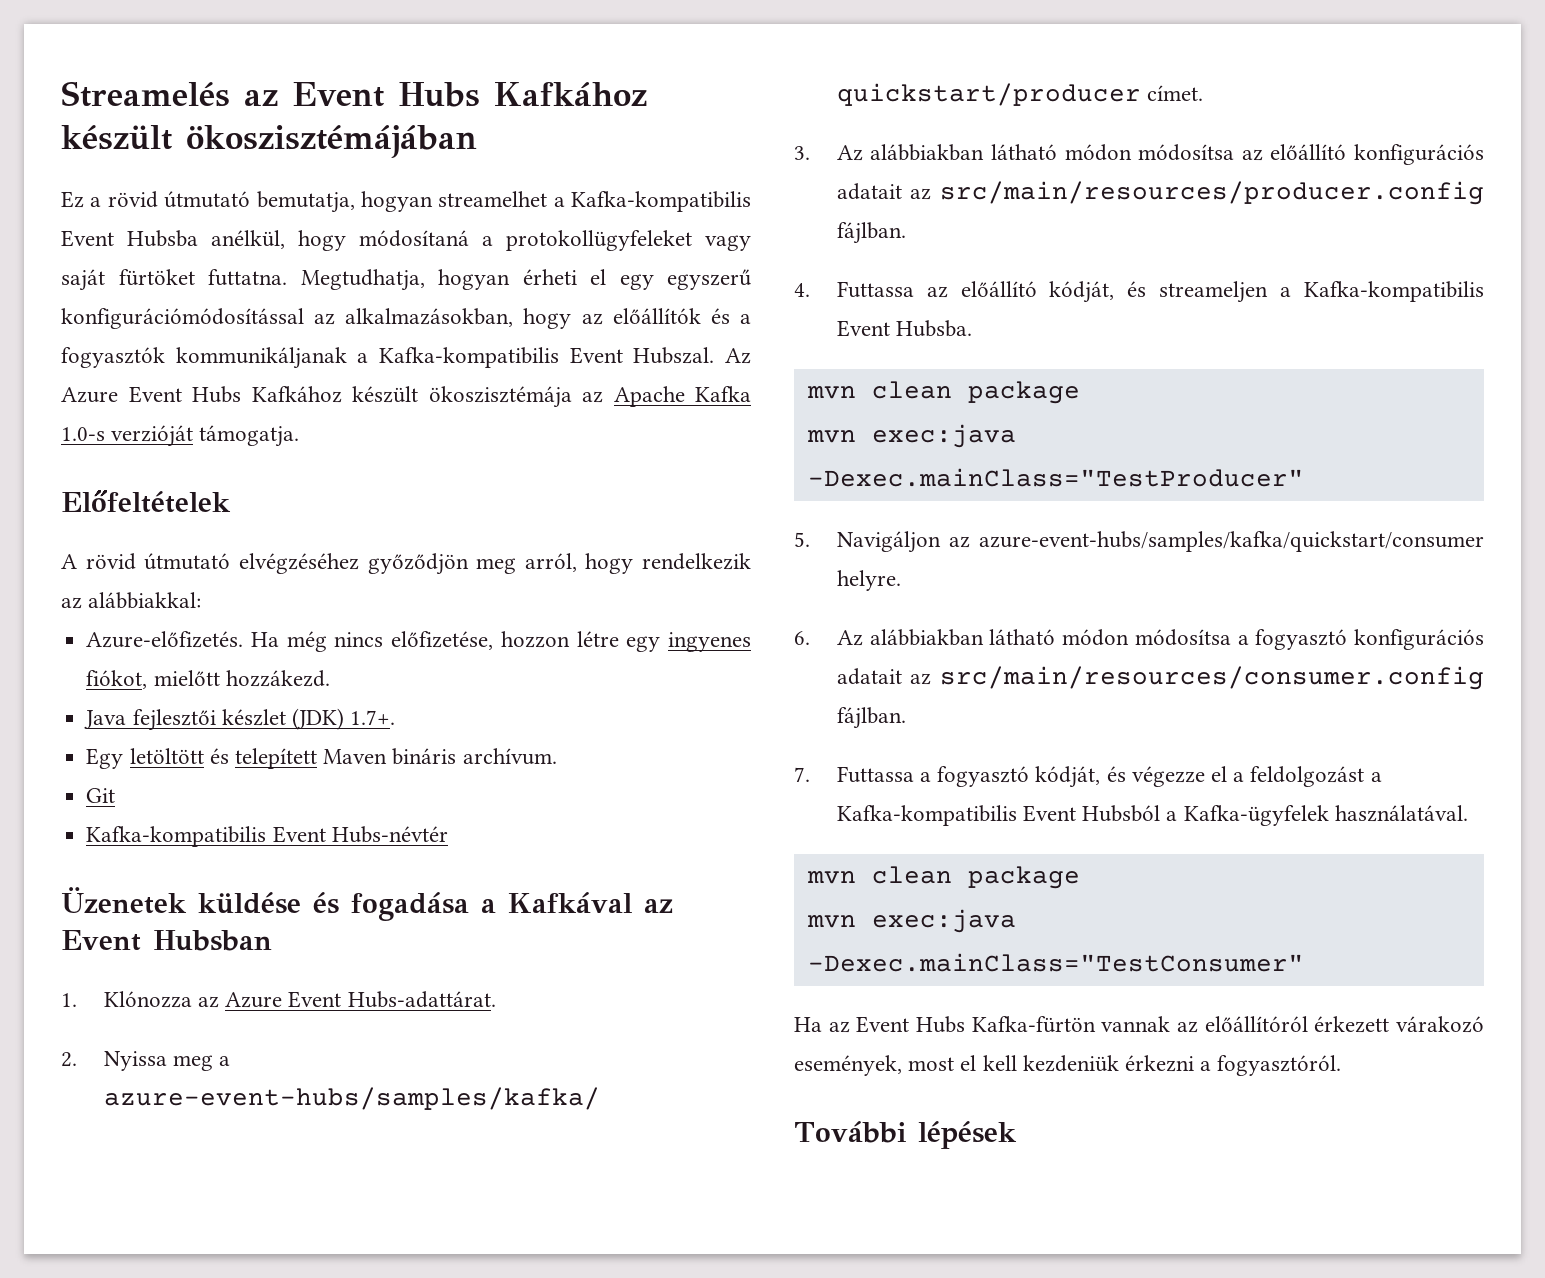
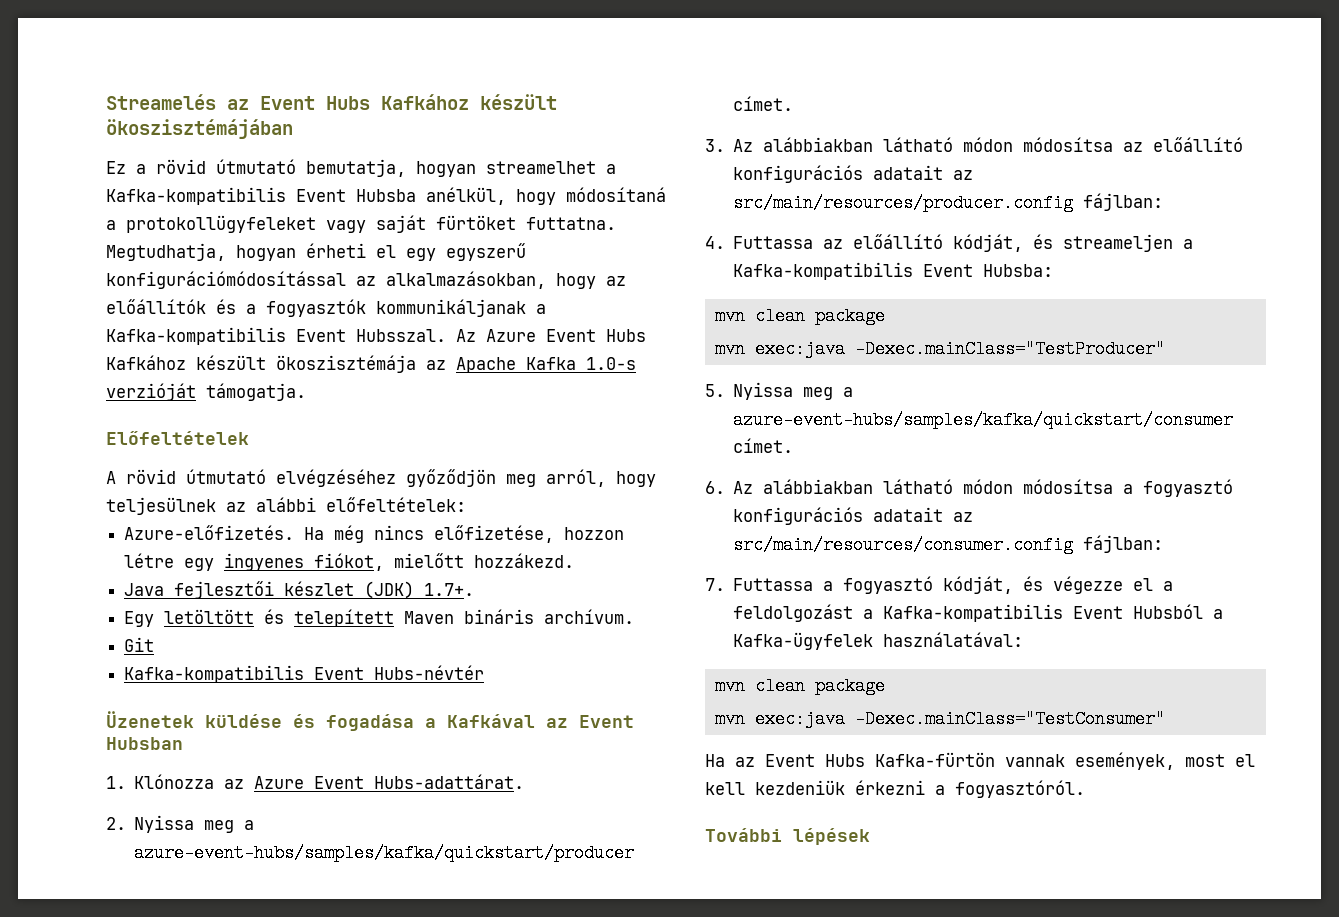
- Megtudhatja, hogyan érheti el egy egyszerű konfigurációmódosítással az alkalmazásokban, hogy az előállítók és a fogyasztók kommunikáljanak a Kafka-kompatibilis Event Hubszal.
+ Megtudhatja, hogyan érheti el egy egyszerű konfigurációmódosítással az alkalmazásokban, hogy az előállítók és a fogyasztók kommunikáljanak a Kafka-kompatibilis Event Hubsszal.
- A rövid útmutató elvégzéséhez győződjön meg arról, hogy rendelkezik az alábbiakkal:
+ A rövid útmutató elvégzéséhez győződjön meg arról, hogy teljesülnek az alábbi előfeltételek:
- 3. Az alábbiakban látható módon módosítsa az előállító konfigurációs adatait az src/main/resources/producer.config fájlban.
+ 3. Az alábbiakban látható módon módosítsa az előállító konfigurációs adatait az src/main/resources/producer.config fájlban:
- 4. Futtassa az előállító kódját, és streameljen a Kafka-kompatibilis Event Hubsba.
+ 4. Futtassa az előállító kódját, és streameljen a Kafka-kompatibilis Event Hubsba:
- 5. Navigáljon az azure-event-hubs/samples/kafka/quickstart/consumer helyre.
+ 5. Nyissa meg a azure-event-hubs/samples/kafka/quickstart/consumer címet.
- 6. Az alábbiakban látható módon módosítsa a fogyasztó konfigurációs adatait az src/main/resources/consumer.config fájlban.
+ 6. Az alábbiakban látható módon módosítsa a fogyasztó konfigurációs adatait az src/main/resources/consumer.config fájlban:
- 7. Futtassa a fogyasztó kódját, és végezze el a feldolgozást a Kafka-kompatibilis Event Hubsból a Kafka-ügyfelek használatával.
+ 7. Futtassa a fogyasztó kódját, és végezze el a feldolgozást a Kafka-kompatibilis Event Hubsból a Kafka-ügyfelek használatával:
- Ha az Event Hubs Kafka-fürtön vannak az előállítóról érkezett várakozó események, most el kell kezdeniük érkezni a fogyasztóról.
+ Ha az Event Hubs Kafka-fürtön vannak események, most el kell kezdeniük érkezni a fogyasztóról.

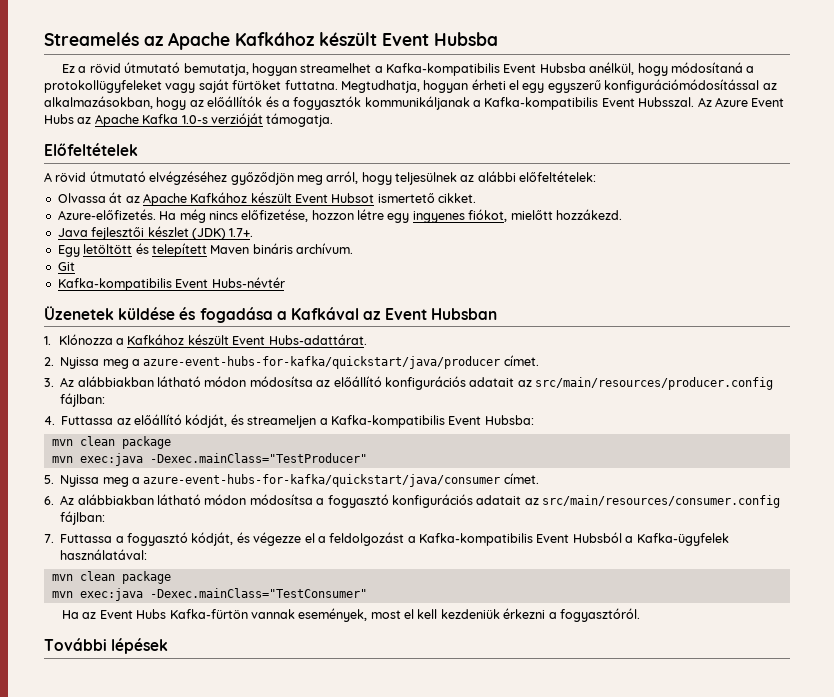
- Streamelés az Event Hubs Kafkához készült ökoszisztémájában
+ Streamelés az Apache Kafkához készült Event Hubsba
- Az Azure Event Hubs Kafkához készült ökoszisztémája az Apache Kafka 1.0-s verzióját támogatja.
+ Az Azure Event Hubs az Apache Kafka 1.0-s verzióját támogatja.
+ Olvassa át az Apache Kafkához készült Event Hubsot ismertető cikket.
- 1. Klónozza az Azure Event Hubs-adattárat.
+ 1. Klónozza a Kafkához készült Event Hubs-adattárat.
- 2. Nyissa meg a azure-event-hubs/samples/kafka/quickstart/producer címet.
+ 2. Nyissa meg a azure-event-hubs-for-kafka/quickstart/java/producer címet.
- 5. Nyissa meg a azure-event-hubs/samples/kafka/quickstart/consumer címet.
+ 5. Nyissa meg a azure-event-hubs-for-kafka/quickstart/java/consumer címet.

